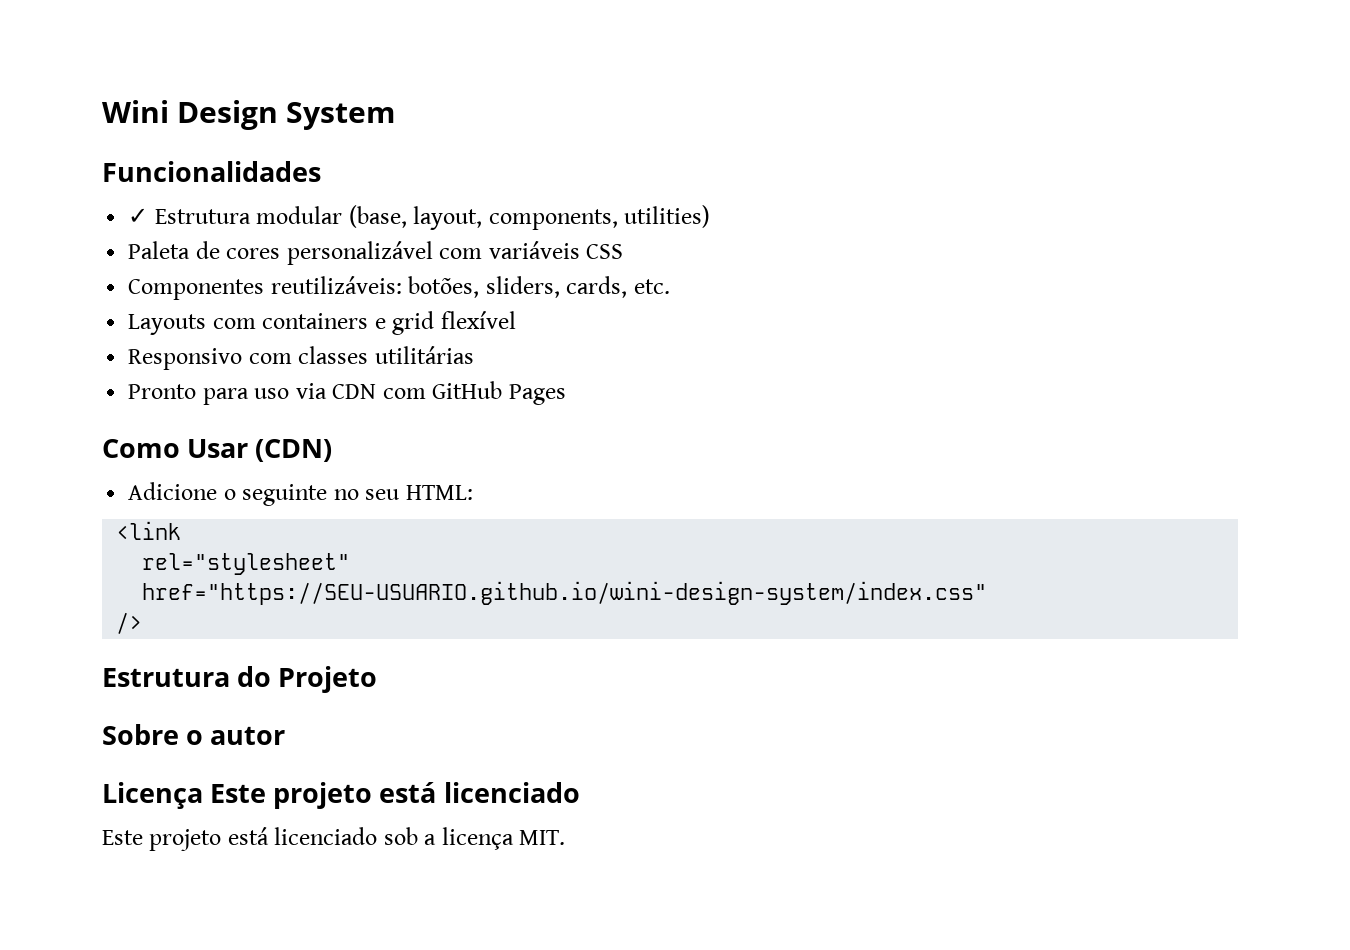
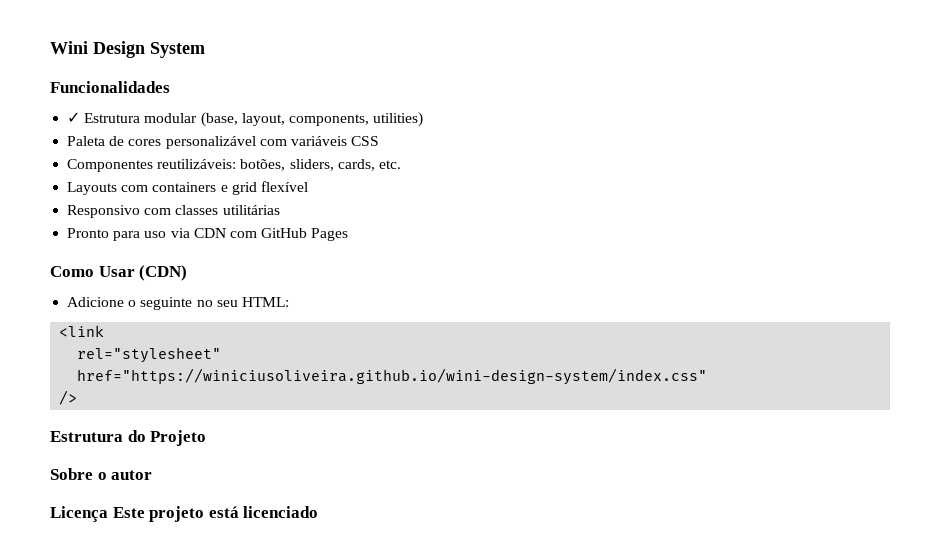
- href="https://SEU-USUARIO.github.io/wini-design-system/index.css"
+ href="https://winiciusoliveira.github.io/wini-design-system/index.css"
- Este projeto está licenciado sob a licença MIT.

